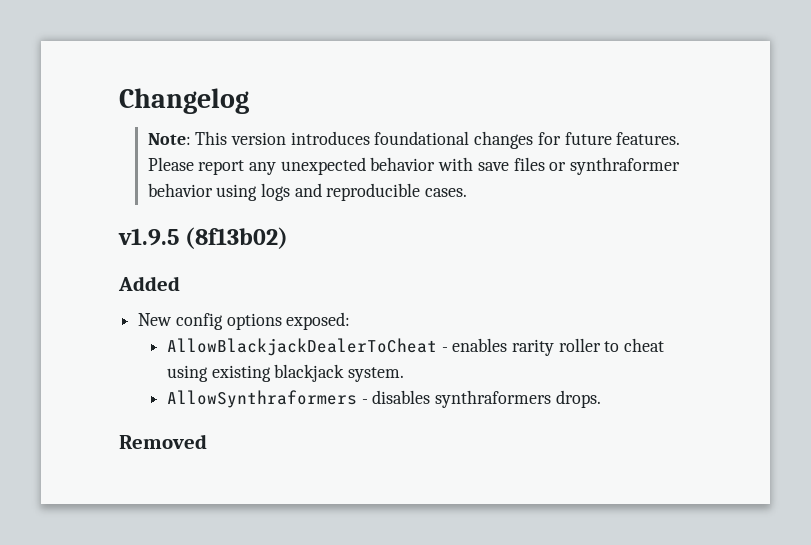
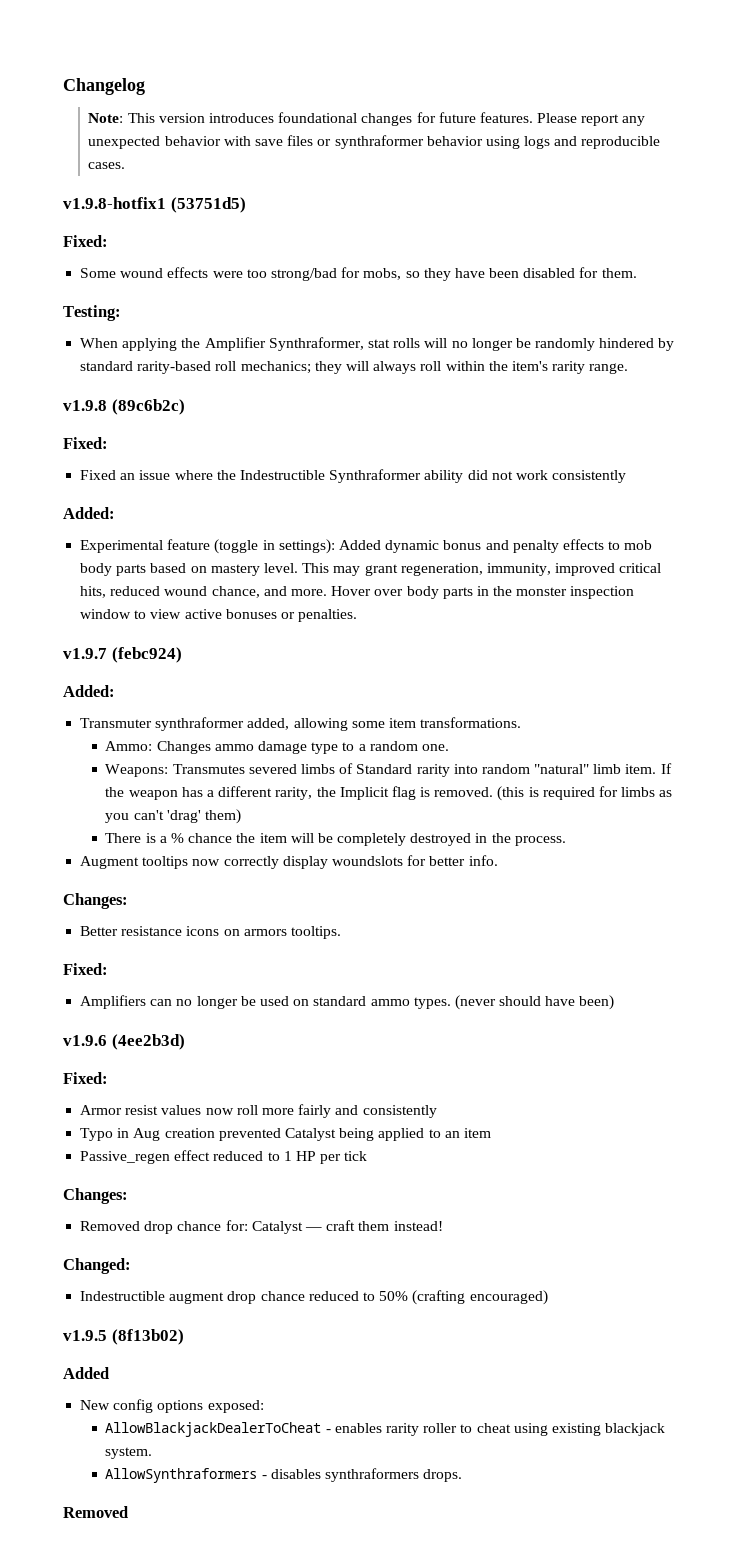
+ v1.9.8-hotfix1 (53751d5)
+ Fixed:
+ Some wound effects were too strong/bad for mobs, so they have been disabled for them.
+ Testing:
+ When applying the Amplifier Synthraformer, stat rolls will no longer be randomly hindered by standard rarity-based roll mechanics; they will always roll within the item's rarity range.
+ v1.9.8 (89c6b2c)
+ Fixed:
+ Fixed an issue where the Indestructible Synthraformer ability did not work consistently
+ Added:
+ Experimental feature (toggle in settings): Added dynamic bonus and penalty effects to mob body parts based on mastery level. This may grant regeneration, immunity, improved critical hits, reduced wound chance, and more. Hover over body parts in the monster inspection window to view active bonuses or penalties.
+ v1.9.7 (febc924)
+ Added:
+ Transmuter synthraformer added, allowing some item transformations.
+ Ammo: Changes ammo damage type to a random one.
+ Weapons: Transmutes severed limbs of Standard rarity into random "natural" limb item. If the weapon has a different rarity, the Implicit flag is removed. (this is required for limbs as you can't 'drag' them)
+ There is a % chance the item will be completely destroyed in the process.
+ Augment tooltips now correctly display woundslots for better info.
+ Changes:
+ Better resistance icons on armors tooltips.
+ Fixed:
+ Amplifiers can no longer be used on standard ammo types. (never should have been)
+ v1.9.6 (4ee2b3d)
+ Fixed:
+ Armor resist values now roll more fairly and consistently
+ Typo in Aug creation prevented Catalyst being applied to an item
+ Passive_regen effect reduced to 1 HP per tick
+ Changes:
+ Removed drop chance for: Catalyst — craft them instead!
+ Changed:
+ Indestructible augment drop chance reduced to 50% (crafting encouraged)

